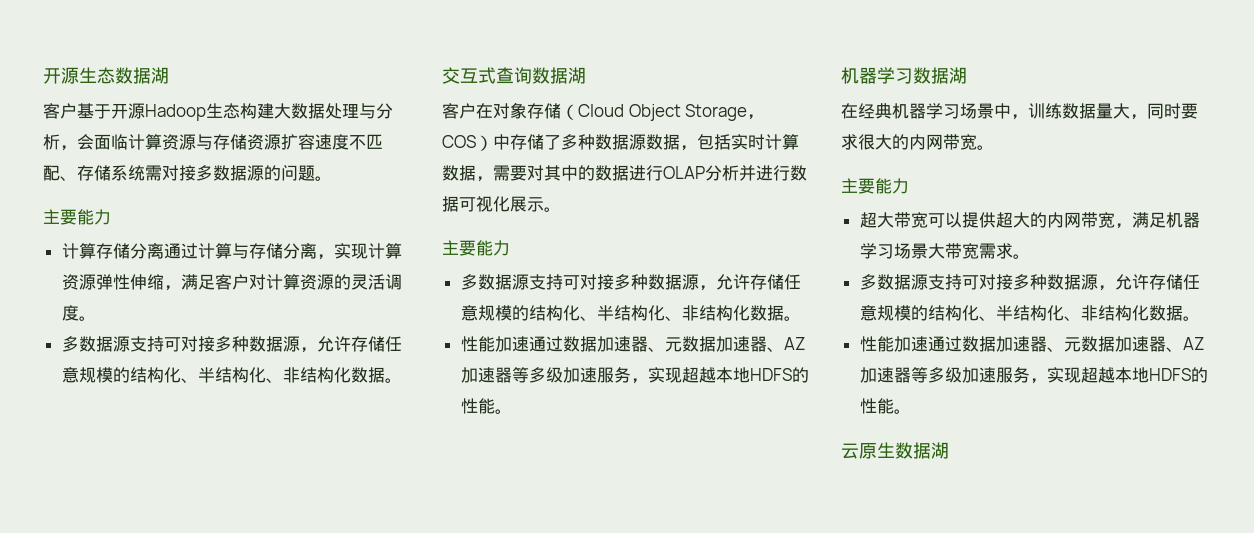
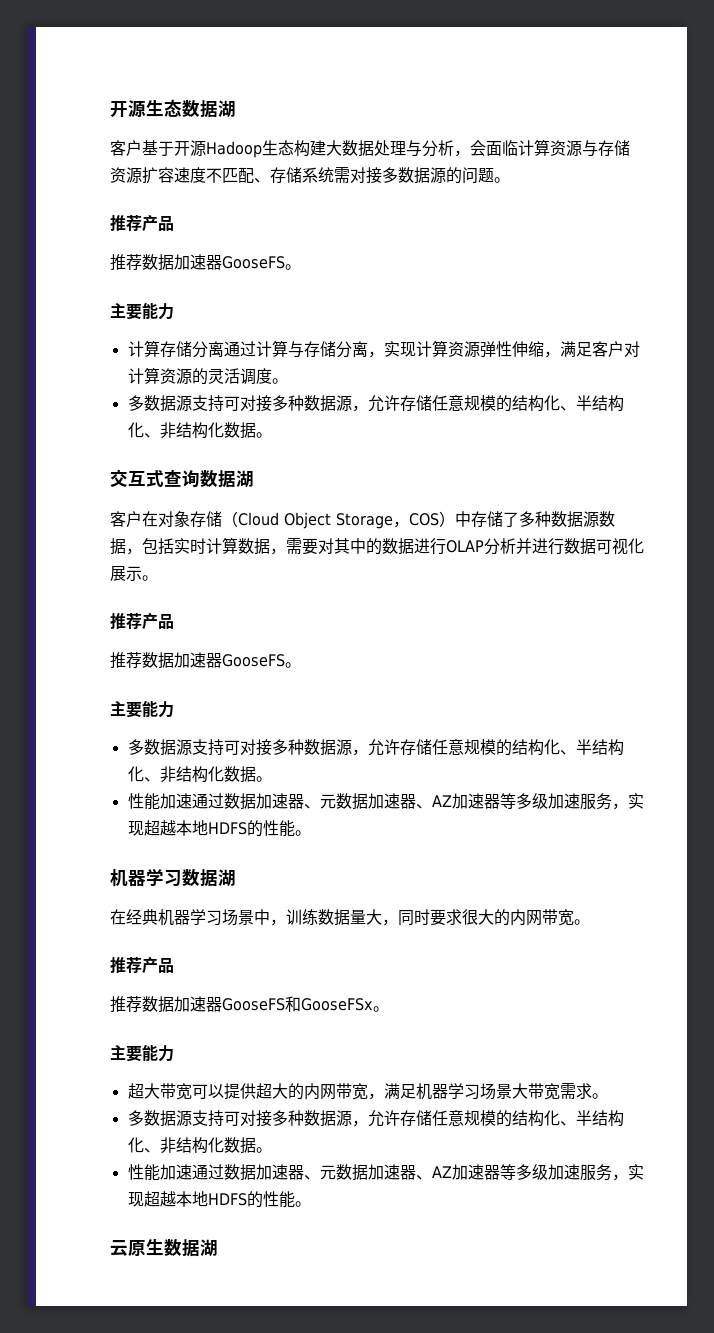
  客户基于开源Hadoop生态构建大数据处理与分析，会面临计算资源与存储资源扩容速度不匹配、存储系统需对接多数据源的问题。
+ 推荐产品
+ 推荐数据加速器GooseFS。
  客户在对象存储（Cloud Object Storage，COS）中存储了多种数据源数据，包括实时计算数据，需要对其中的数据进行OLAP分析并进行数据可视化展示。
+ 推荐产品
+ 推荐数据加速器GooseFS。
  在经典机器学习场景中，训练数据量大，同时要求很大的内网带宽。
+ 推荐产品
+ 推荐数据加速器GooseFS和GooseFSx。

